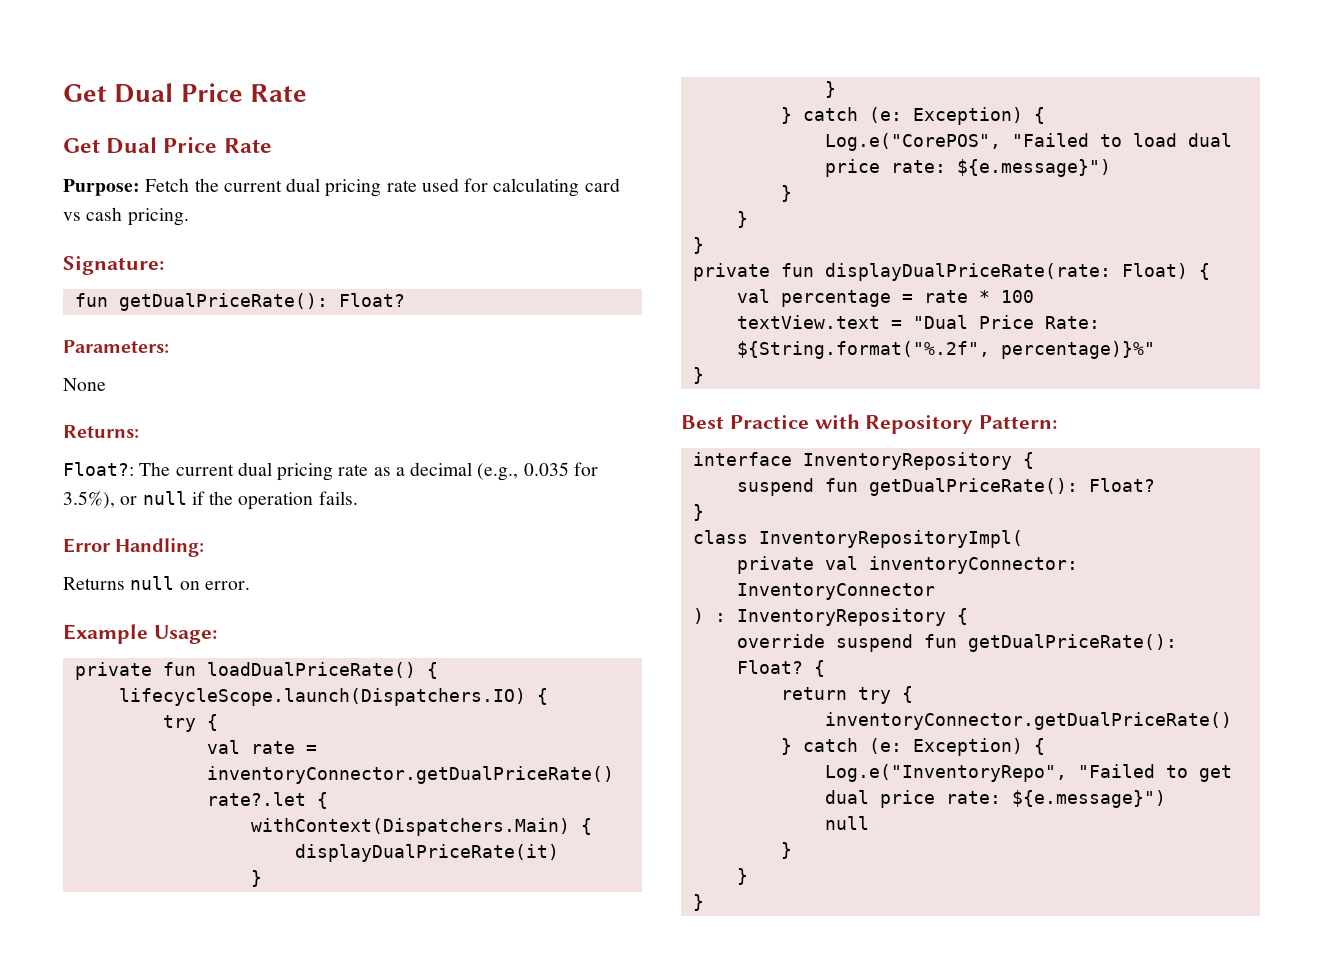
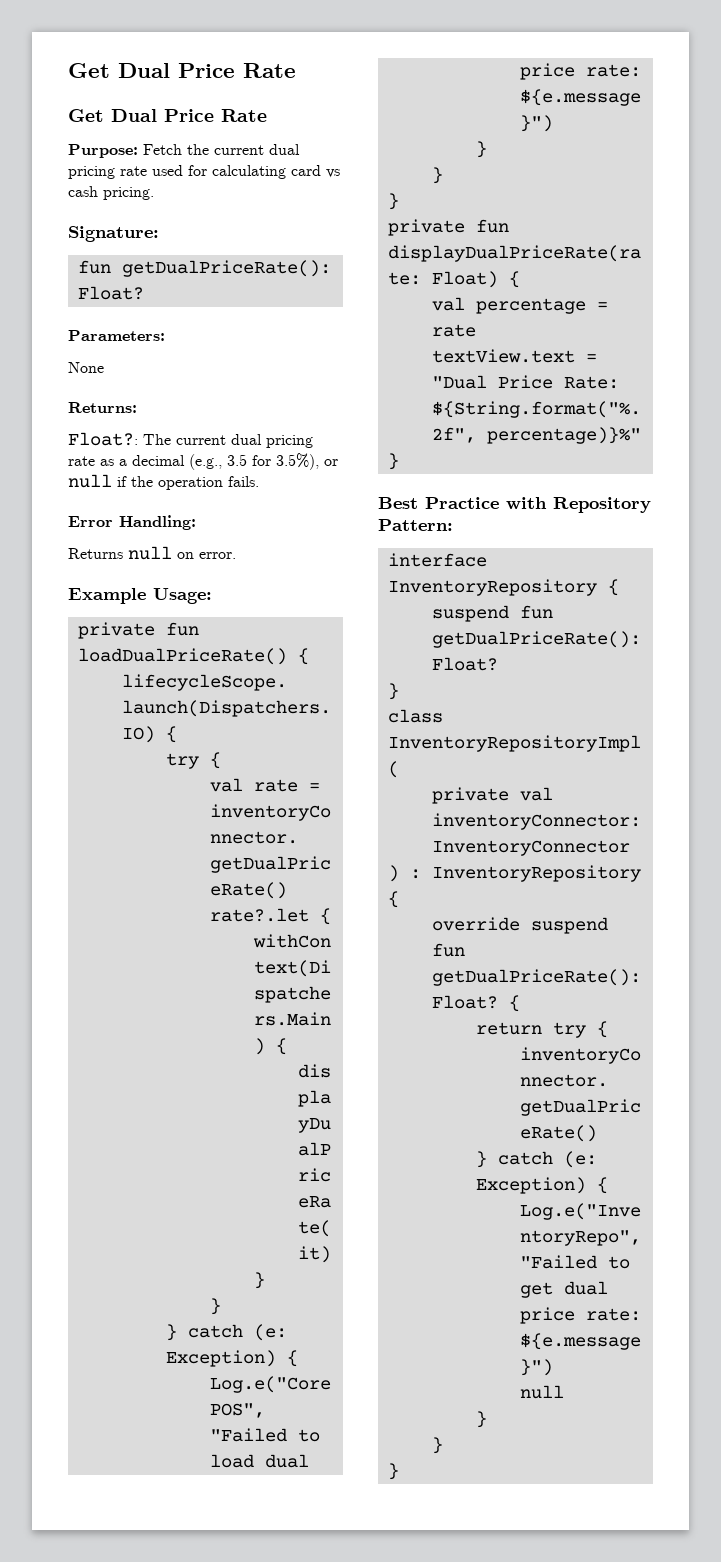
- Float?: The current dual pricing rate as a decimal (e.g., 0.035 for 3.5%), or null if the operation fails.
+ Float?: The current dual pricing rate as a decimal (e.g., 3.5 for 3.5%), or null if the operation fails.
- val percentage = rate * 100
+ val percentage = rate

